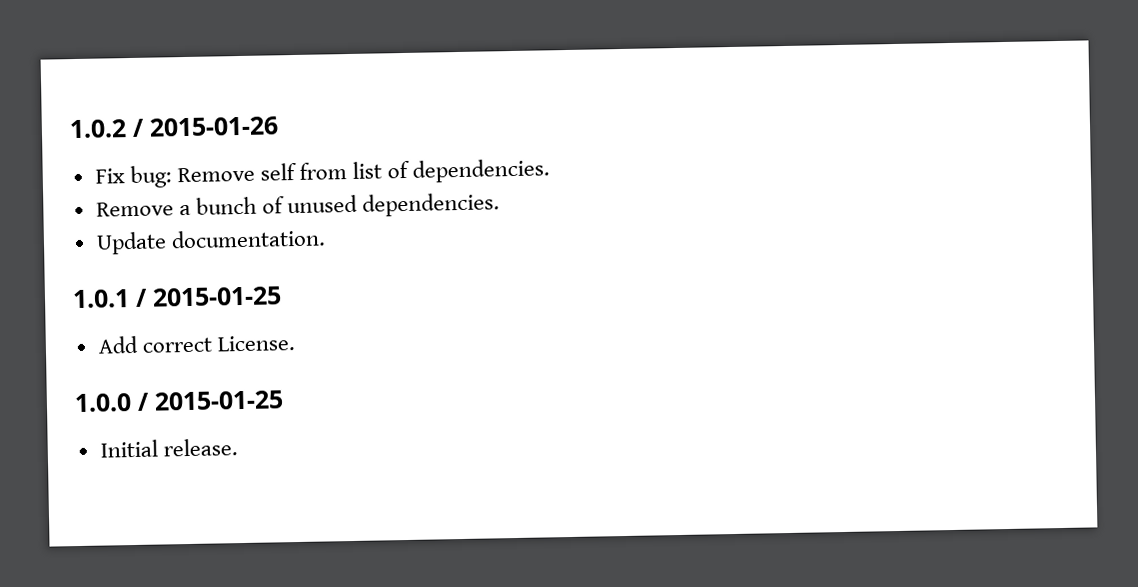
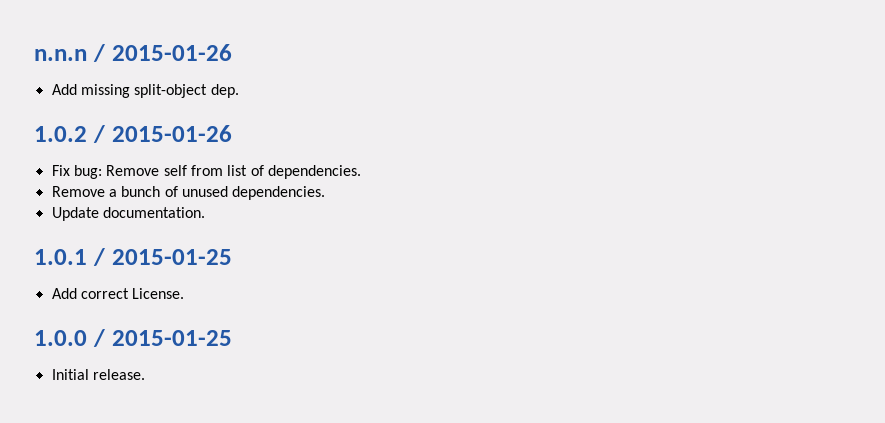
+ n.n.n / 2015-01-26
+ Add missing split-object dep.

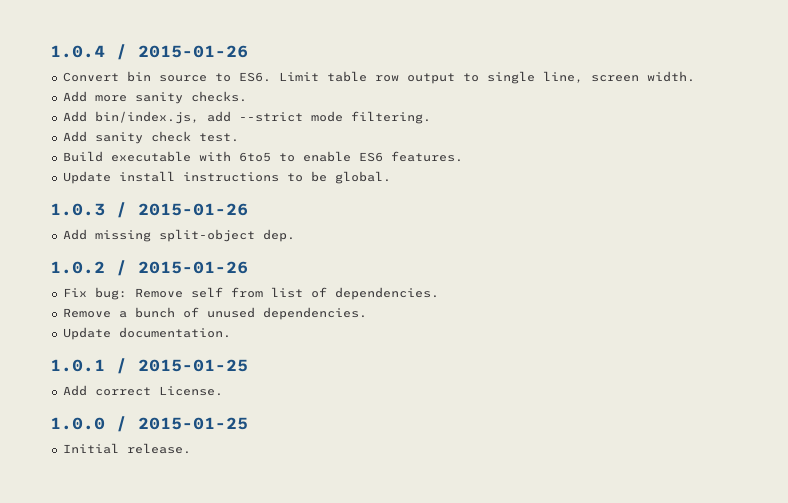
- n.n.n / 2015-01-26
+ 1.0.4 / 2015-01-26
+ Convert bin source to ES6. Limit table row output to single line, screen width.
+ Add more sanity checks.
+ Add bin/index.js, add --strict mode filtering.
+ Add sanity check test.
+ Build executable with 6to5 to enable ES6 features.
+ Update install instructions to be global.
+ 1.0.3 / 2015-01-26

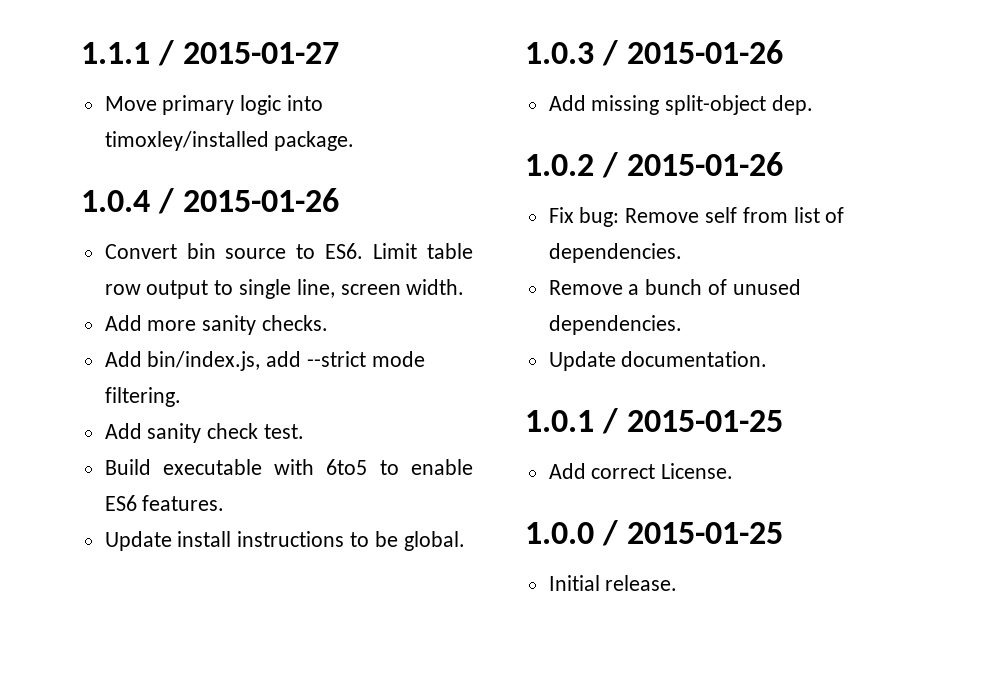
+ 1.1.1 / 2015-01-27
+ Move primary logic into timoxley/installed package.

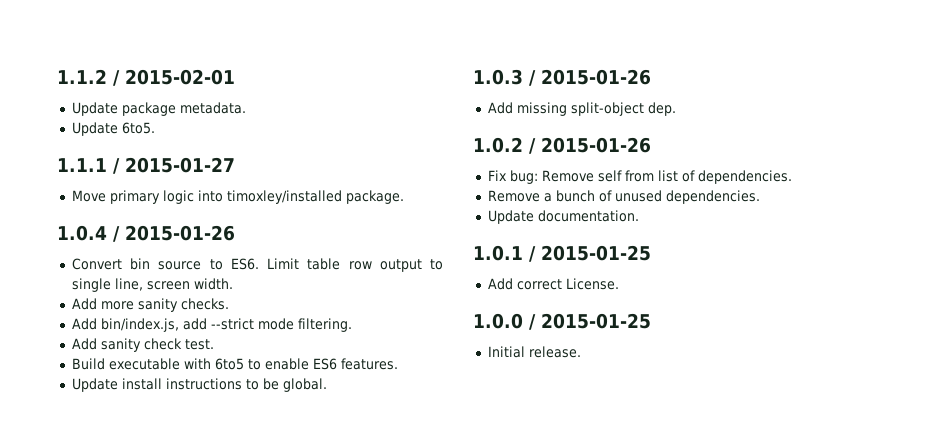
+ 1.1.2 / 2015-02-01
+ Update package metadata.
+ Update 6to5.

